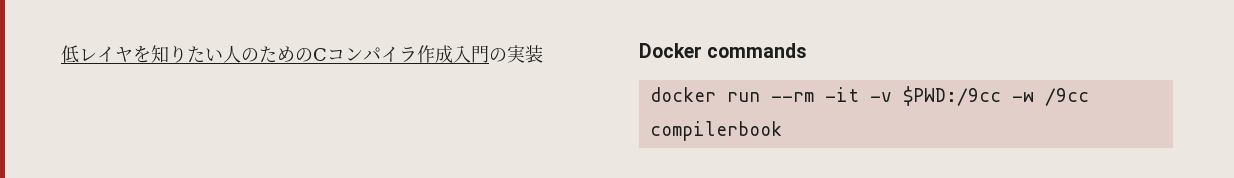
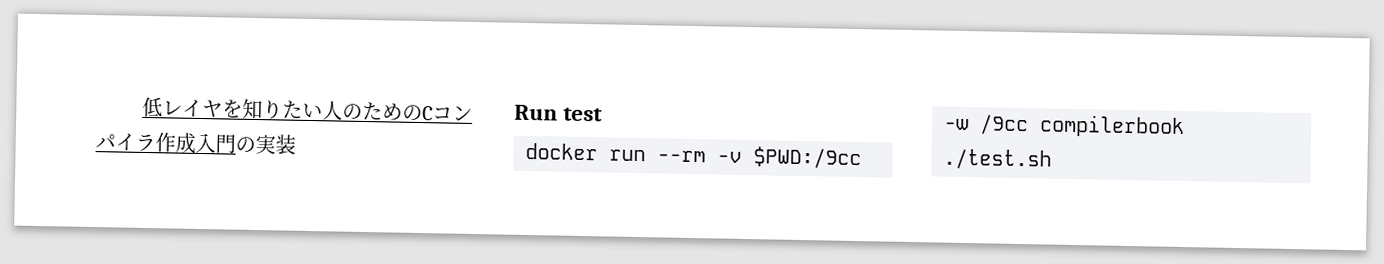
- Docker commands
+ Run test
- docker run --rm -it -v $PWD:/9cc -w /9cc compilerbook
+ docker run --rm -v $PWD:/9cc -w /9cc compilerbook ./test.sh

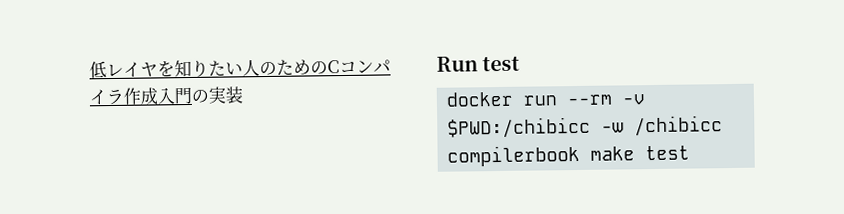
- docker run --rm -v $PWD:/9cc -w /9cc compilerbook ./test.sh
+ docker run --rm -v $PWD:/chibicc -w /chibicc compilerbook make test

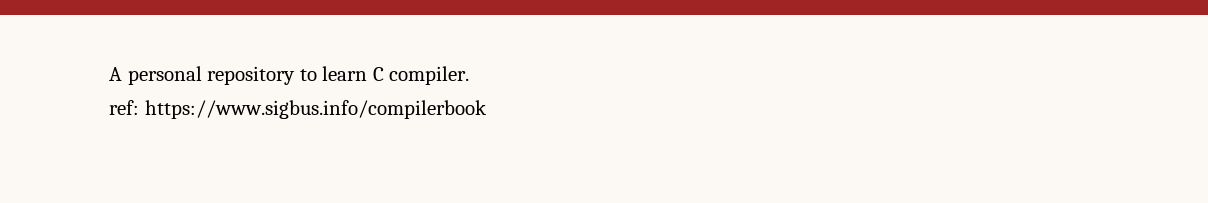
- 低レイヤを知りたい人のためのCコンパイラ作成入門の実装
- Run test
- docker run --rm -v $PWD:/chibicc -w /chibicc compilerbook make test
+ A personal repository to learn C compiler.
+ ref: https://www.sigbus.info/compilerbook

